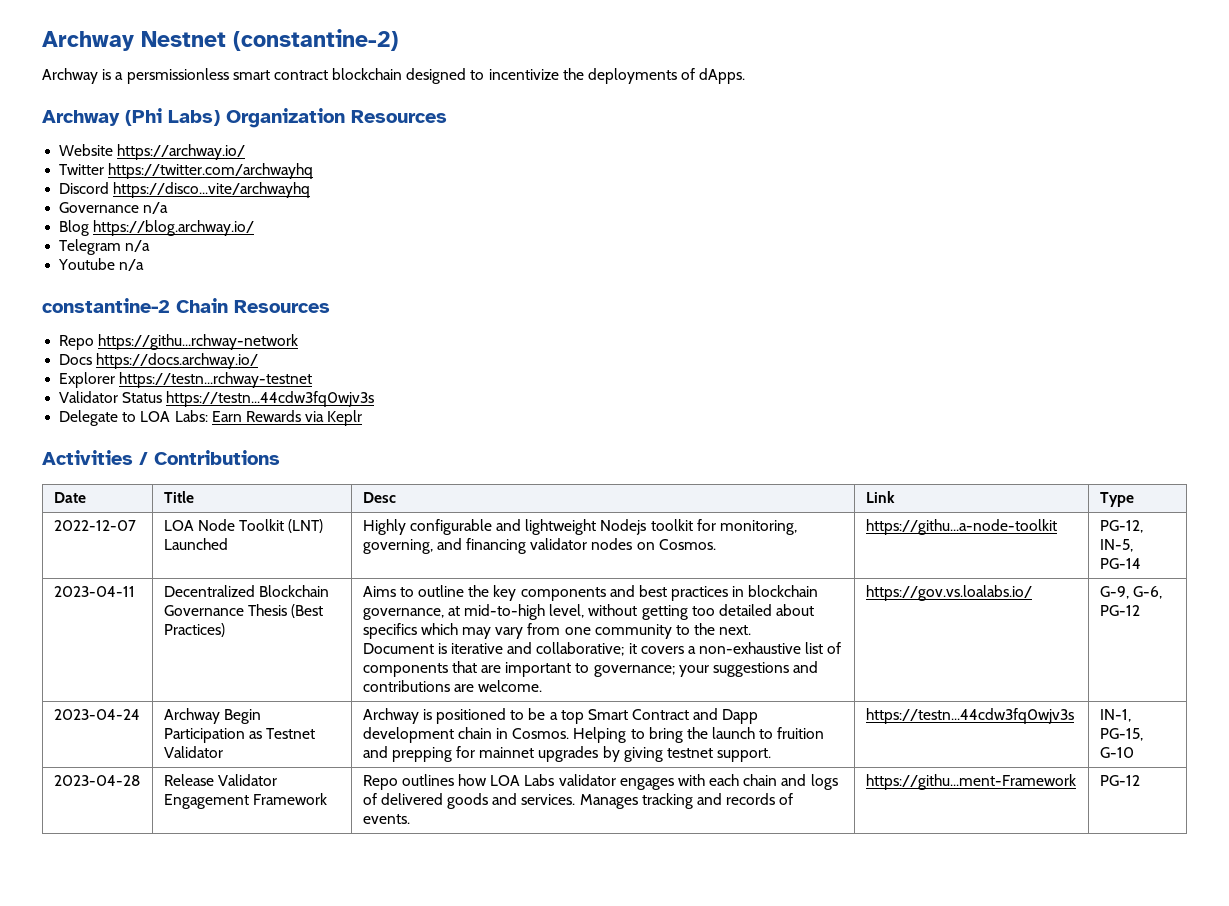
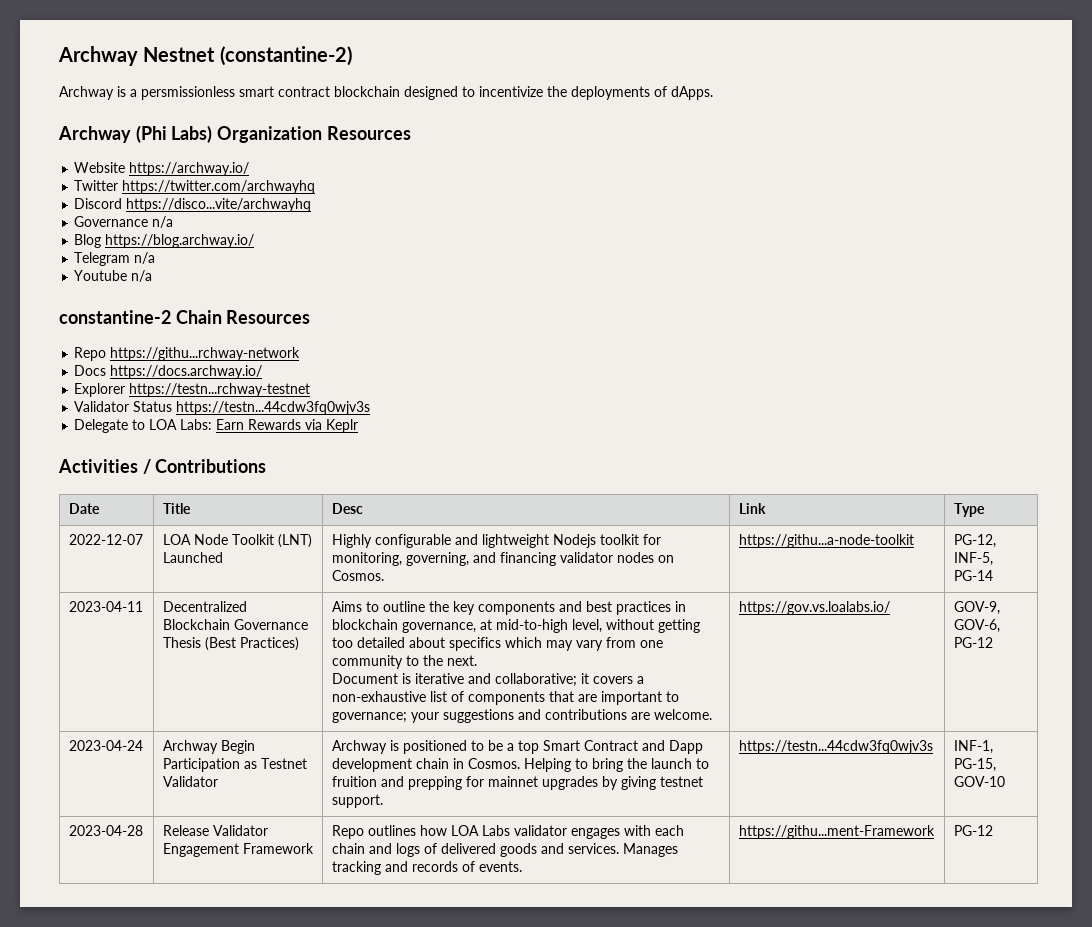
- 2022-12-07 | LOA Node Toolkit (LNT) Launched | Highly configurable and lightweight Nodejs toolkit for monitoring, governing, and financing validator nodes on Cosmos. | https://githu...a-node-toolkit | PG-12, IN-5, PG-14
+ 2022-12-07 | LOA Node Toolkit (LNT) Launched | Highly configurable and lightweight Nodejs toolkit for monitoring, governing, and financing validator nodes on Cosmos. | https://githu...a-node-toolkit | PG-12, INF-5, PG-14
- G-9, G-6, PG-12
+ GOV-9, GOV-6, PG-12
- IN-1, PG-15, G-10
+ INF-1, PG-15, GOV-10

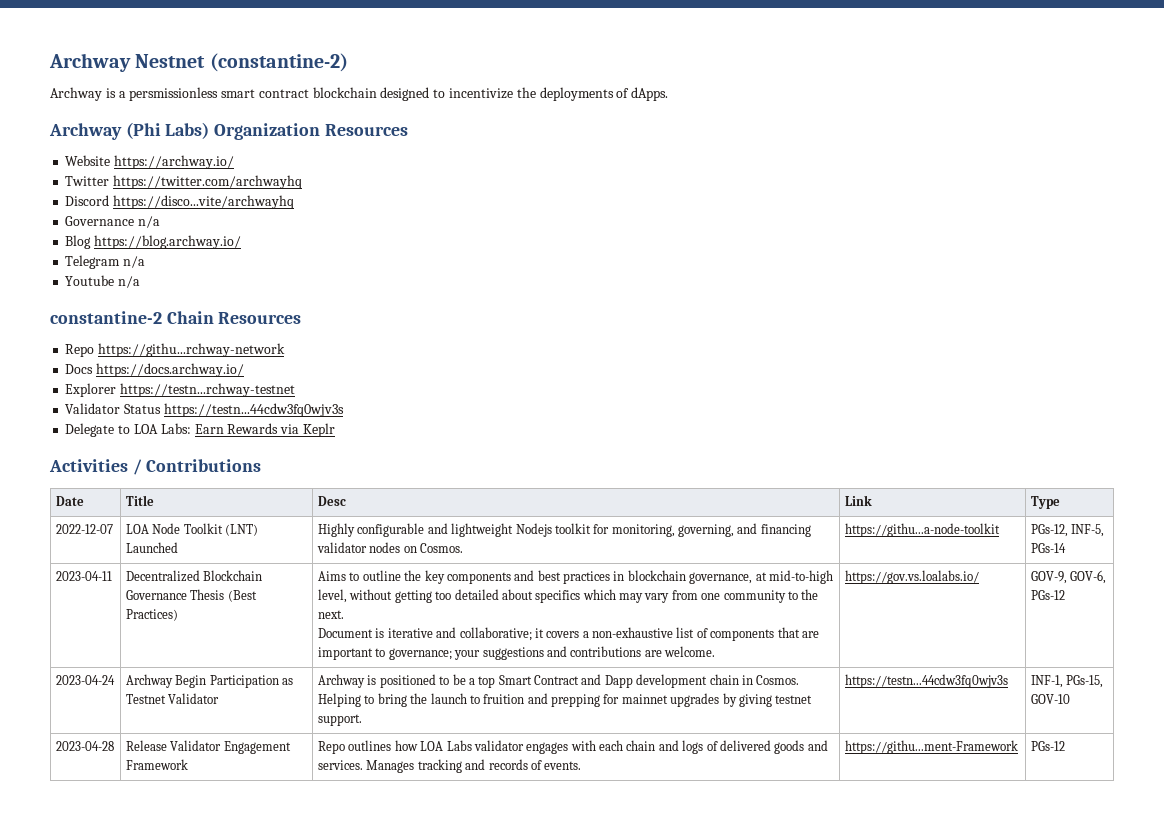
- 2022-12-07 | LOA Node Toolkit (LNT) Launched | Highly configurable and lightweight Nodejs toolkit for monitoring, governing, and financing validator nodes on Cosmos. | https://githu...a-node-toolkit | PG-12, INF-5, PG-14
+ 2022-12-07 | LOA Node Toolkit (LNT) Launched | Highly configurable and lightweight Nodejs toolkit for monitoring, governing, and financing validator nodes on Cosmos. | https://githu...a-node-toolkit | PGs-12, INF-5, PGs-14
- GOV-9, GOV-6, PG-12
+ GOV-9, GOV-6, PGs-12
- INF-1, PG-15, GOV-10
+ INF-1, PGs-15, GOV-10
- 2023-04-28 | Release Validator Engagement Framework | Repo outlines how LOA Labs validator engages with each chain and logs of delivered goods and services. Manages tracking and records of events. | https://githu...ment-Framework | PG-12
+ 2023-04-28 | Release Validator Engagement Framework | Repo outlines how LOA Labs validator engages with each chain and logs of delivered goods and services. Manages tracking and records of events. | https://githu...ment-Framework | PGs-12

